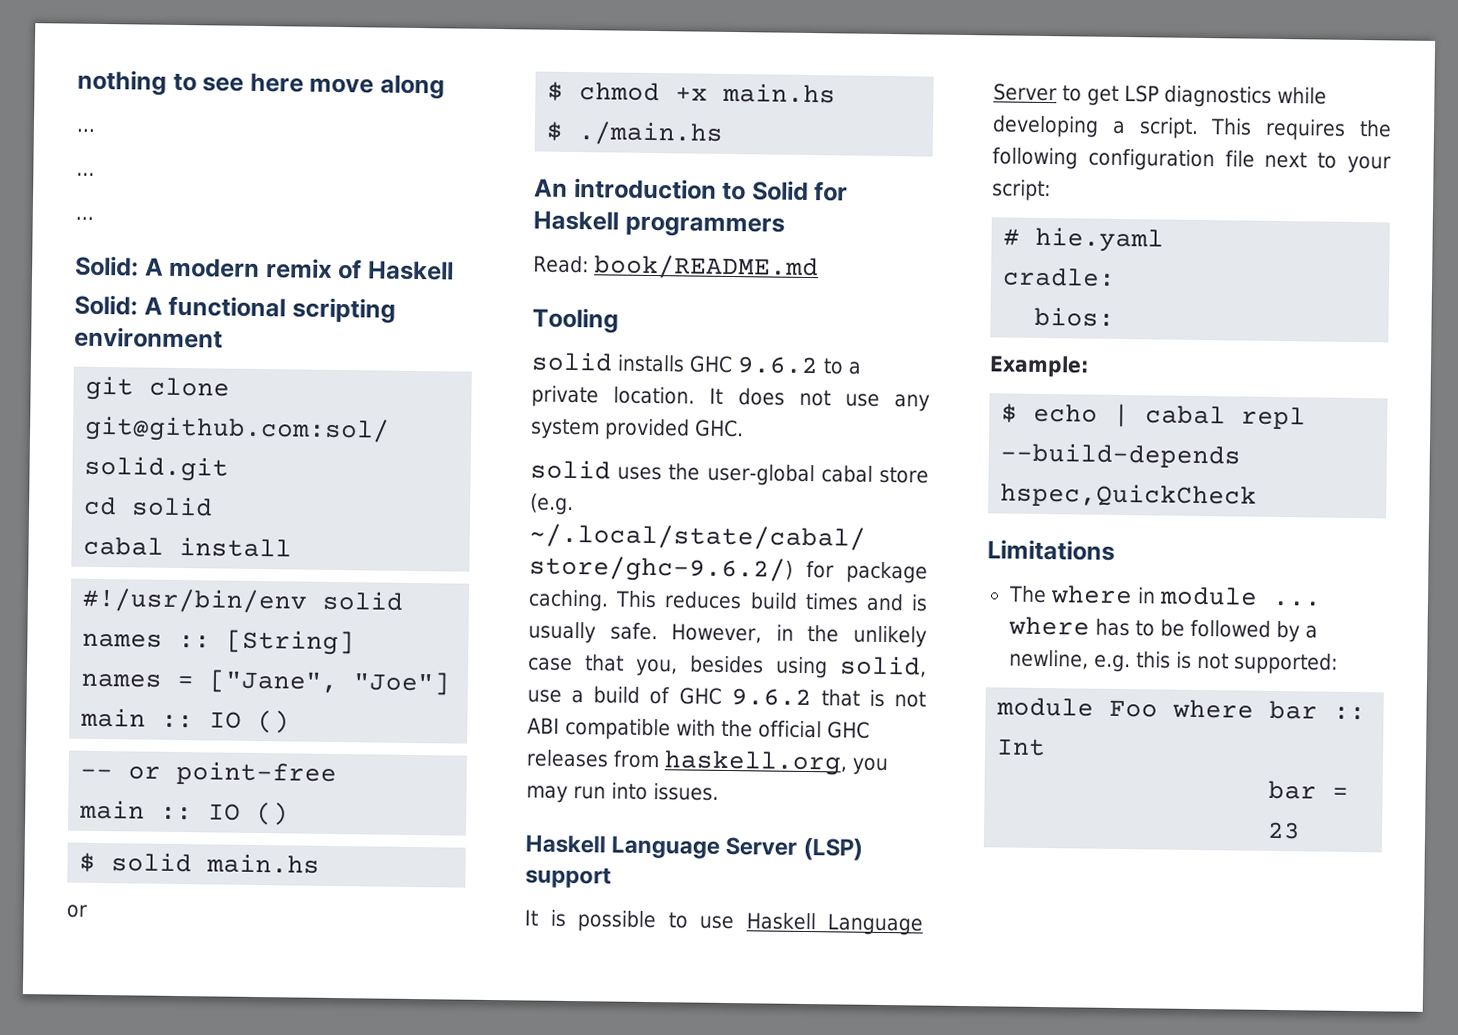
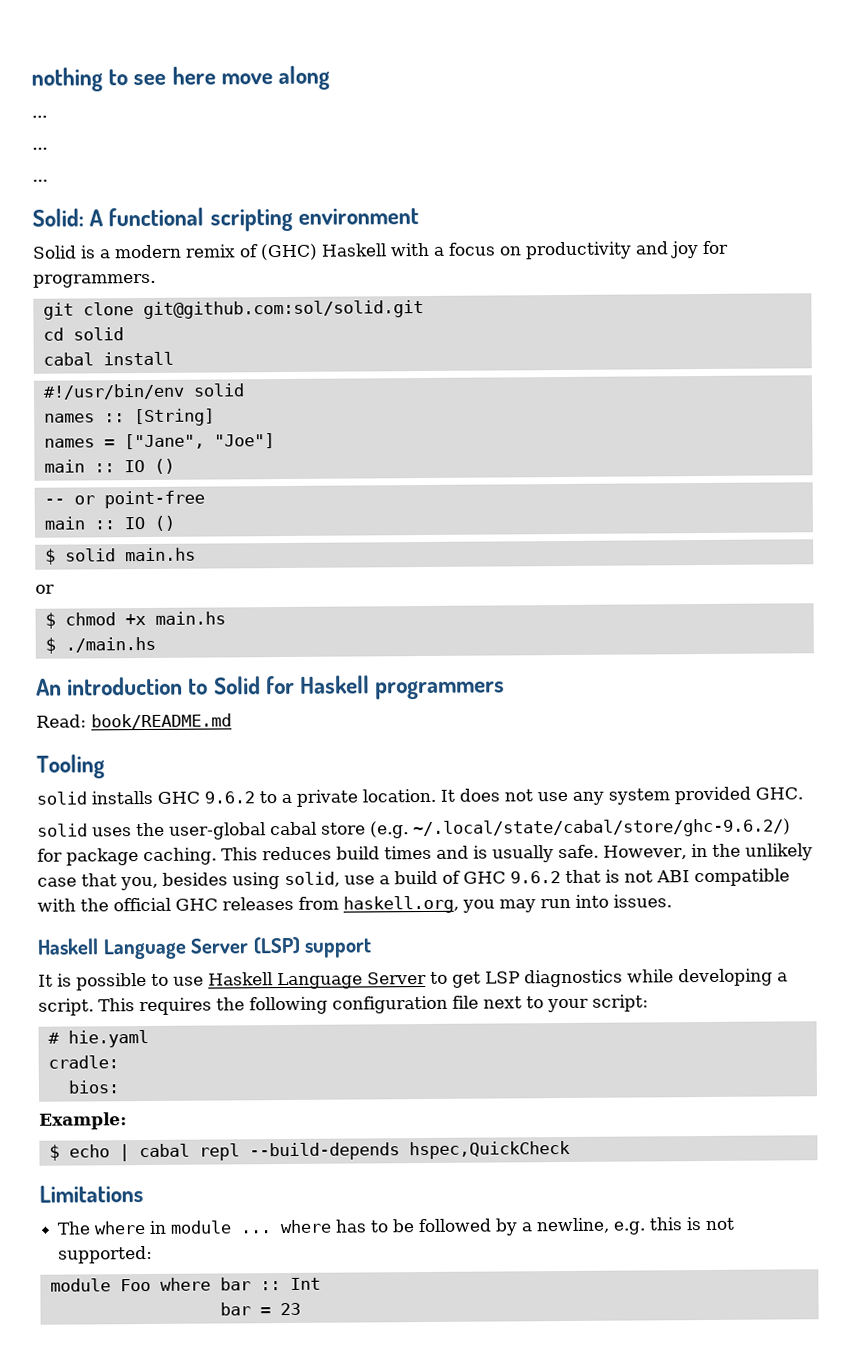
- Solid: A modern remix of Haskell
  Solid: A functional scripting environment
+ Solid is a modern remix of (GHC) Haskell with a focus on productivity and joy for programmers.

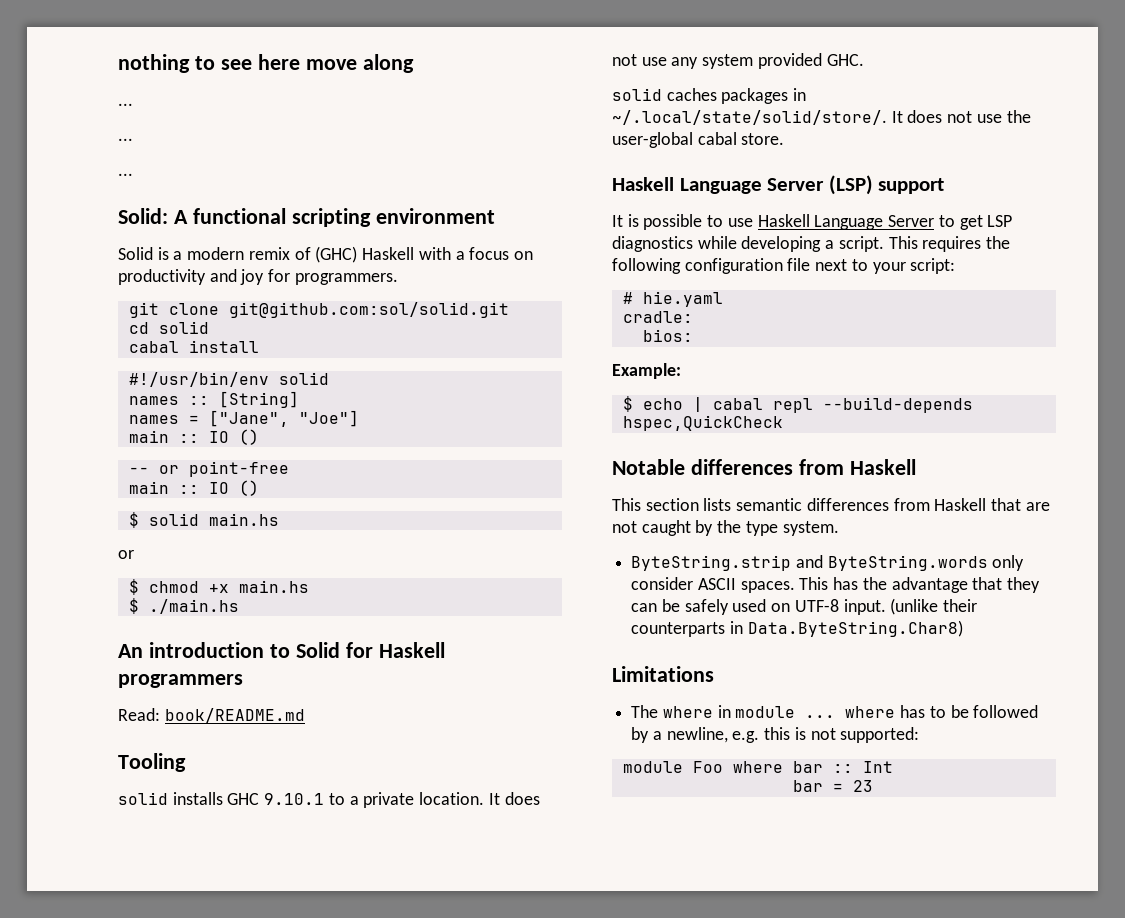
- solid installs GHC 9.6.2 to a private location.
+ solid installs GHC 9.10.1 to a private location.
- solid uses the user-global cabal store (e.g. ~/.local/state/cabal/store/ghc-9.6.2/) for package caching. This reduces build times and is usually safe. However, in the unlikely case that you, besides using solid, use a build of GHC 9.6.2 that is not ABI compatible with the official GHC releases from haskell.org, you may run into issues.
+ solid caches packages in ~/.local/state/solid/store/. It does not use the user-global cabal store.
+ Notable differences from Haskell
+ This section lists semantic differences from Haskell that are not caught by the type system.
+ ByteString.strip and ByteString.words only consider ASCII spaces. This has the advantage that they can be safely used on UTF-8 input. (unlike their counterparts in Data.ByteString.Char8)

